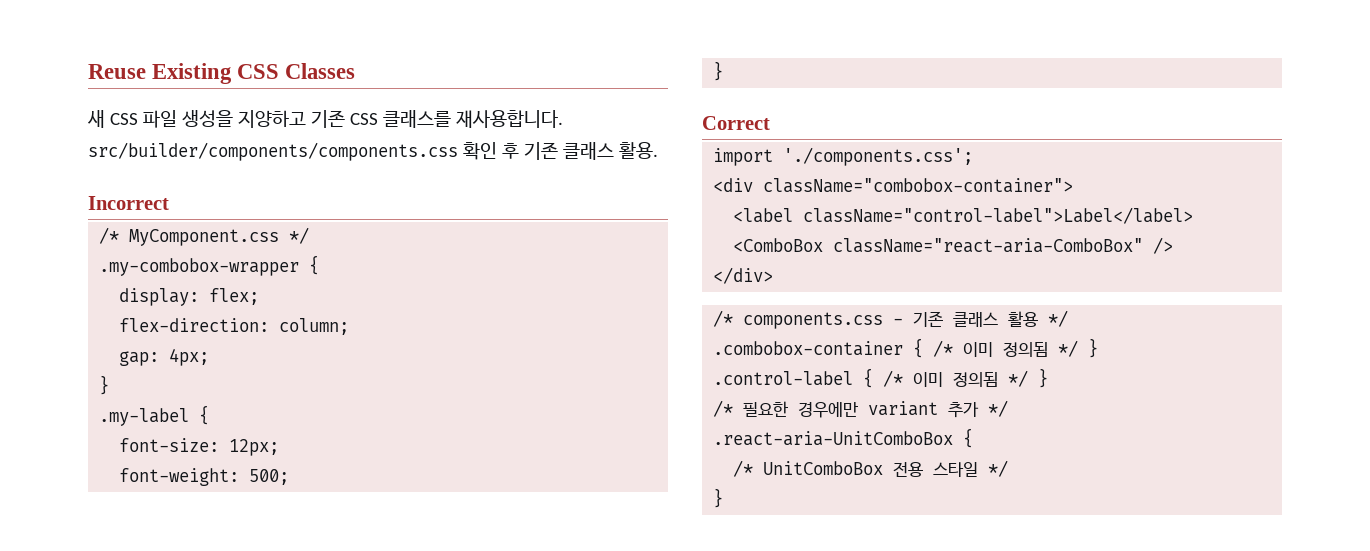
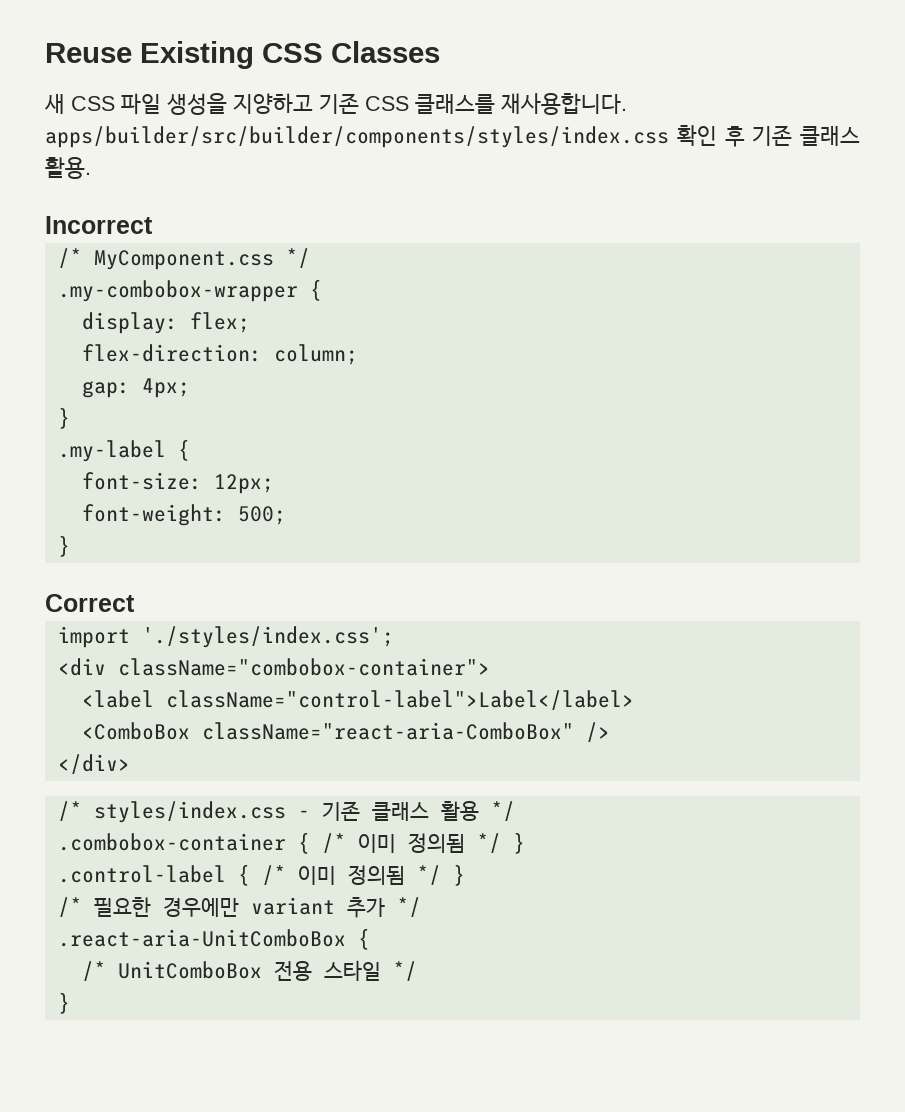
- 새 CSS 파일 생성을 지양하고 기존 CSS 클래스를 재사용합니다. src/builder/components/components.css 확인 후 기존 클래스 활용.
+ 새 CSS 파일 생성을 지양하고 기존 CSS 클래스를 재사용합니다. apps/builder/src/builder/components/styles/index.css 확인 후 기존 클래스 활용.
- import './components.css';
+ import './styles/index.css';
- /* components.css - 기존 클래스 활용 */
+ /* styles/index.css - 기존 클래스 활용 */

